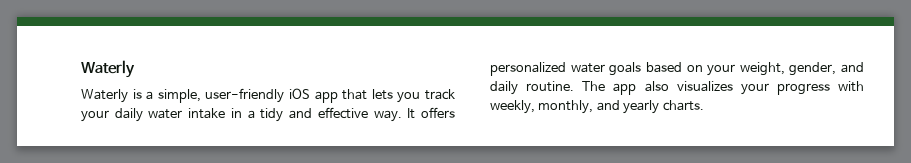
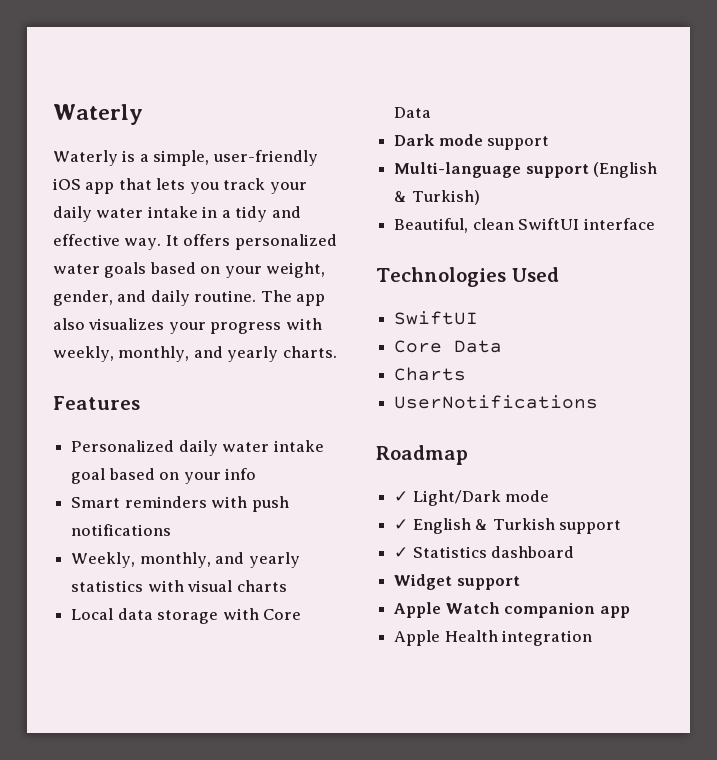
+ Features
+ Personalized daily water intake goal based on your info
+ Smart reminders with push notifications
+ Weekly, monthly, and yearly statistics with visual charts
+ Local data storage with Core Data
+ Dark mode support
+ Multi-language support (English & Turkish)
+ Beautiful, clean SwiftUI interface
+ Technologies Used
+ SwiftUI
+ Core Data
+ Charts
+ UserNotifications
+ Roadmap
+ ✓ Light/Dark mode
+ ✓ English & Turkish support
+ ✓ Statistics dashboard
+ Widget support
+ Apple Watch companion app
+ Apple Health integration

